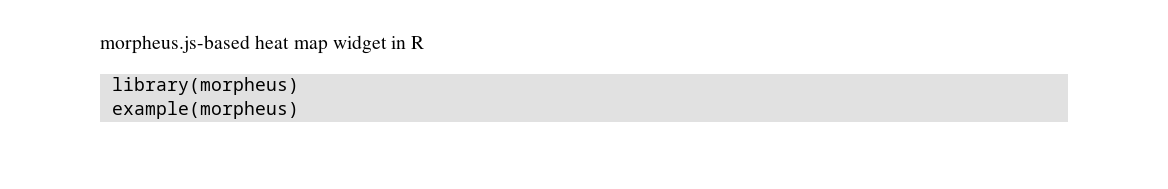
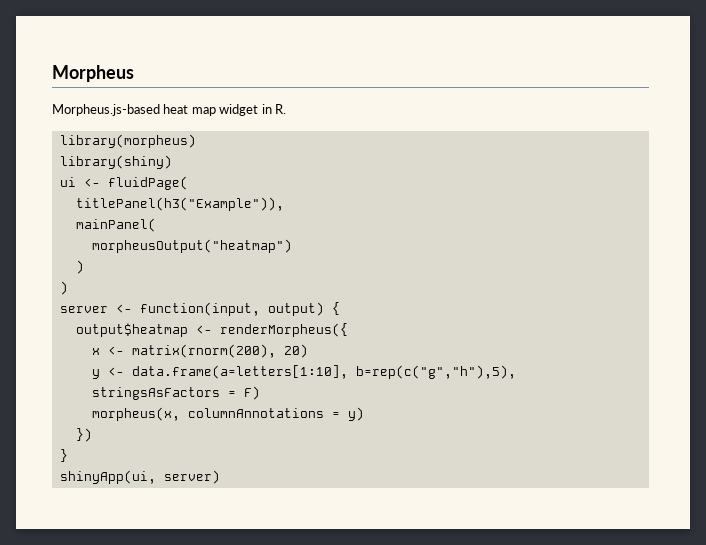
- morpheus.js-based heat map widget in R
+ Morpheus
+ Morpheus.js-based heat map widget in R.
- example(morpheus)
+ library(shiny)
+ ui <- fluidPage(
+ titlePanel(h3("Example")),
+ mainPanel(
+ morpheusOutput("heatmap")
+ )
+ )
+ server <- function(input, output) {
+ output$heatmap <- renderMorpheus({
+ x <- matrix(rnorm(200), 20)
+ y <- data.frame(a=letters[1:10], b=rep(c("g","h"),5), stringsAsFactors = F)
+ morpheus(x, columnAnnotations = y)
+ })
+ }
+ shinyApp(ui, server)

